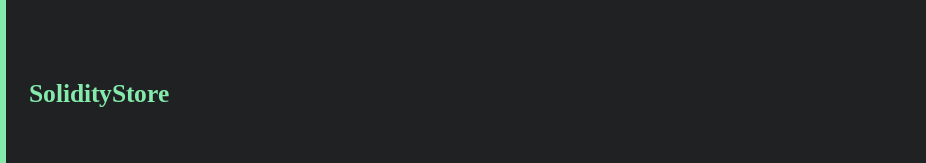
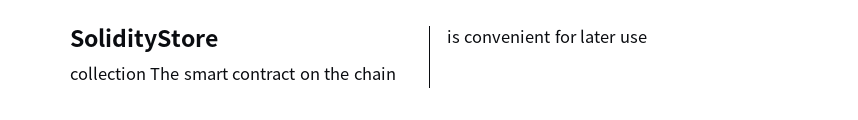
+ collection The smart contract on the chain is convenient for later use

